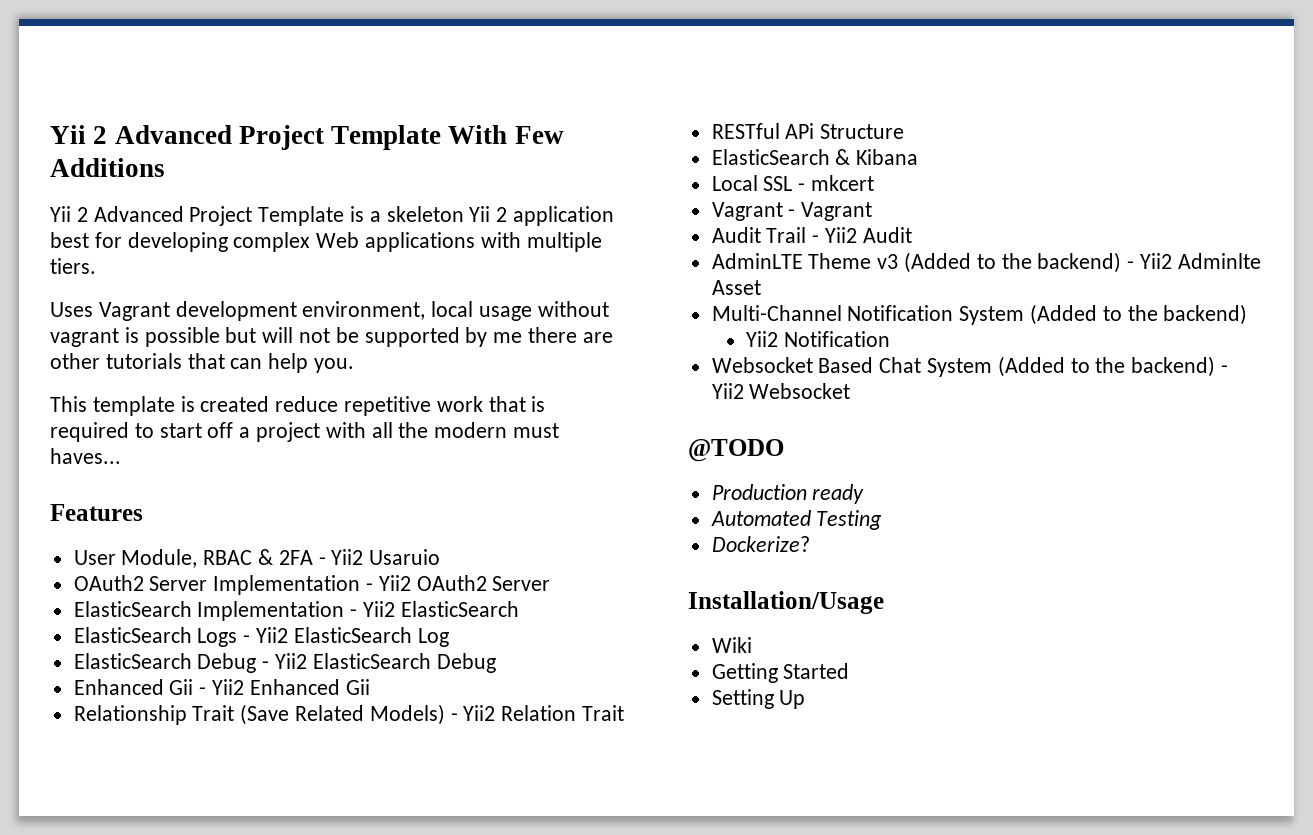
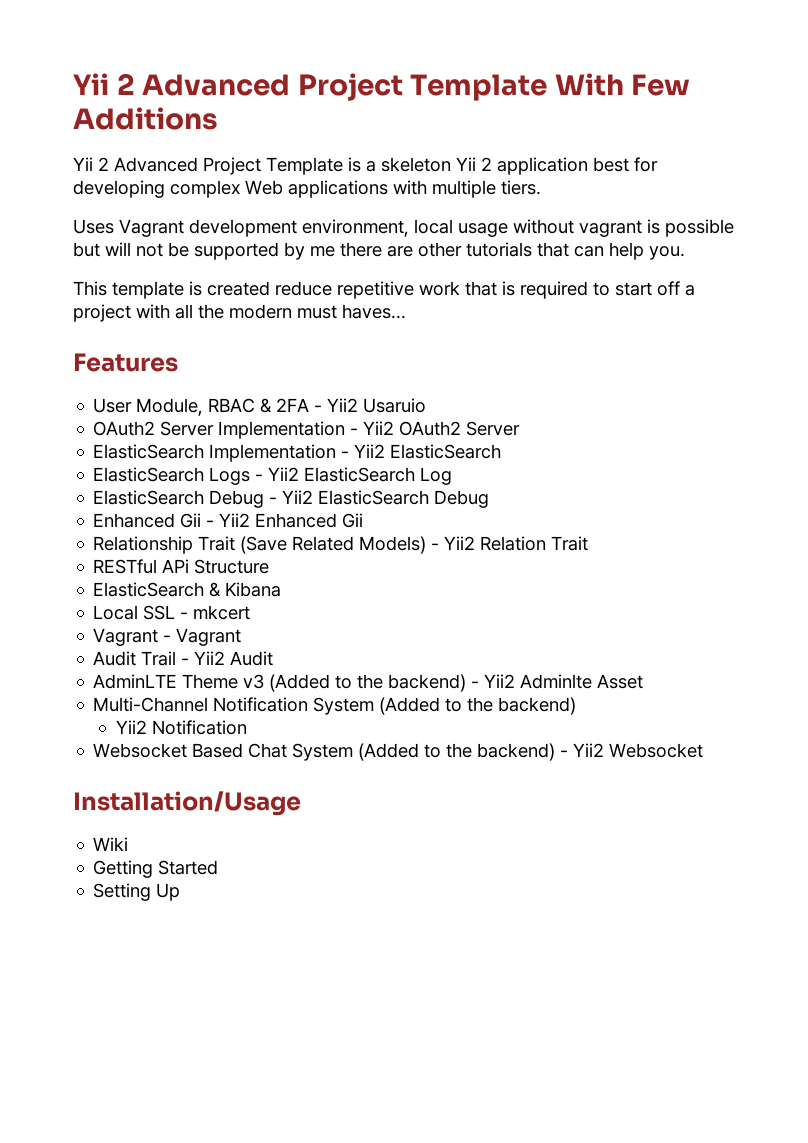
- @TODO
- Production ready
- Automated Testing
- Dockerize?

